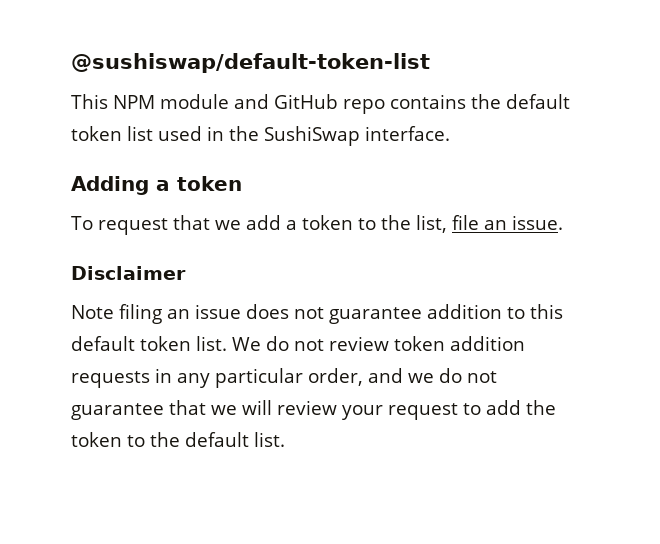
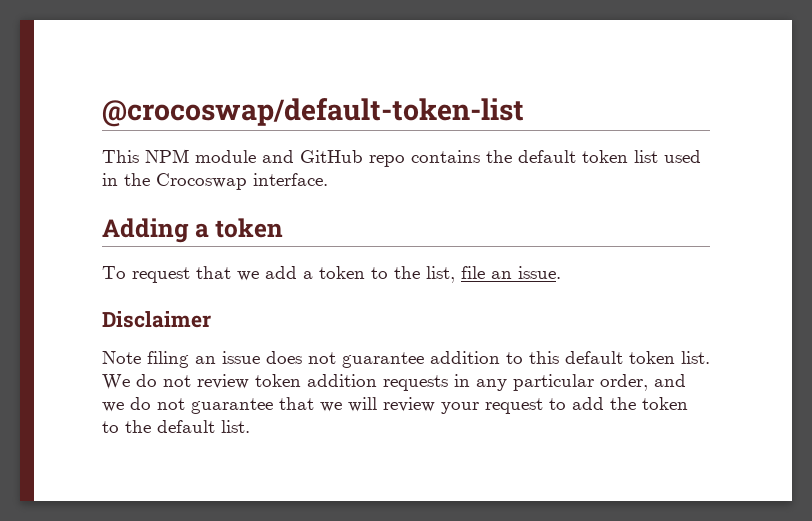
- @sushiswap/default-token-list
+ @crocoswap/default-token-list
- This NPM module and GitHub repo contains the default token list used in the SushiSwap interface.
+ This NPM module and GitHub repo contains the default token list used in the Crocoswap interface.

